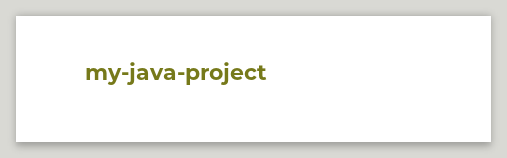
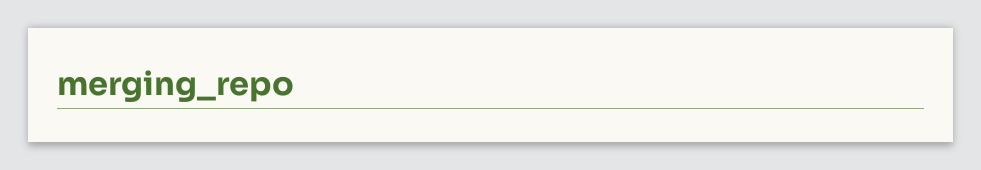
- my-java-project
+ merging_repo

